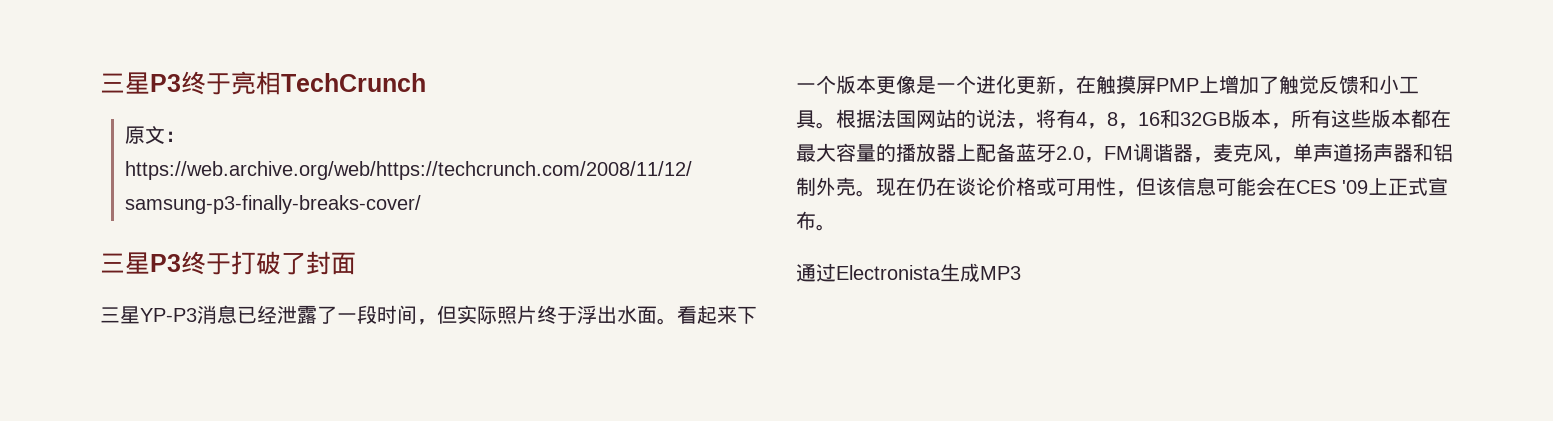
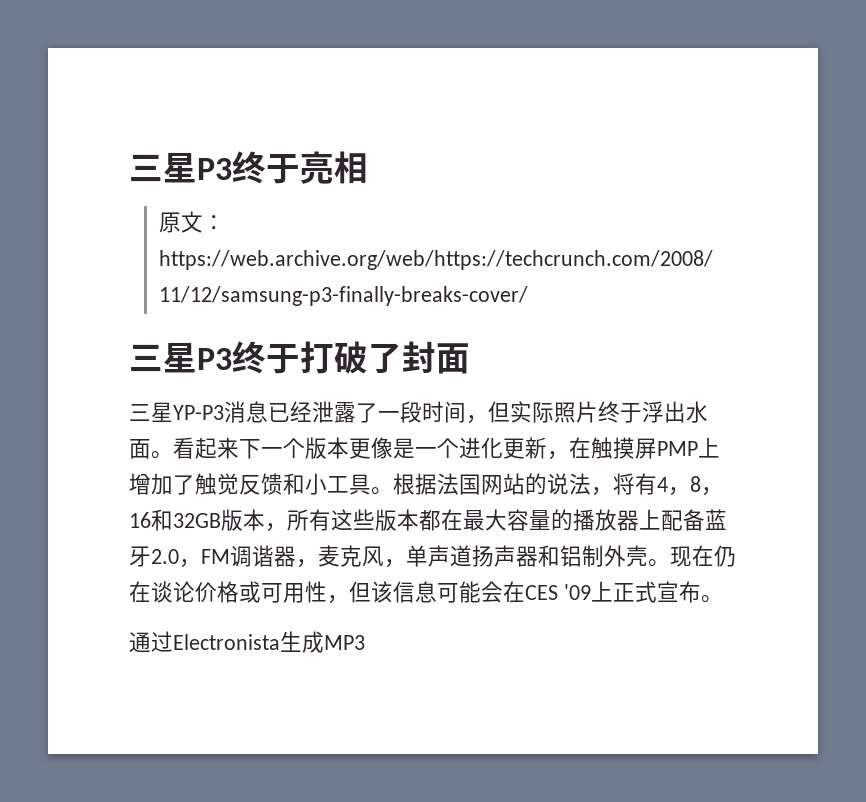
- 三星P3终于亮相TechCrunch
+ 三星P3终于亮相

